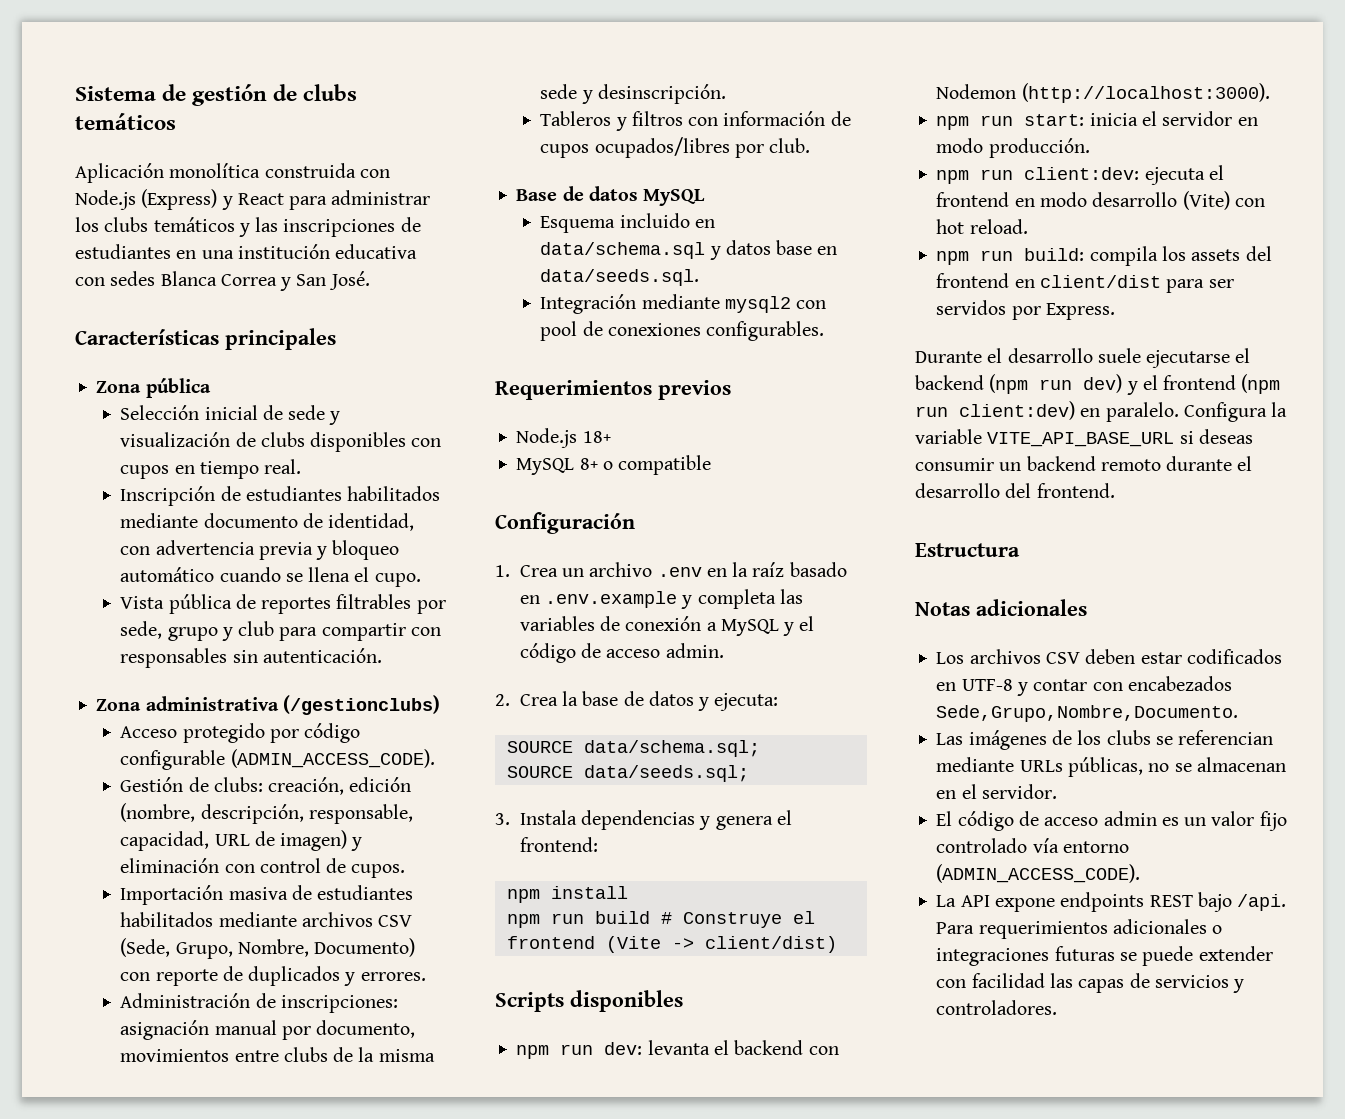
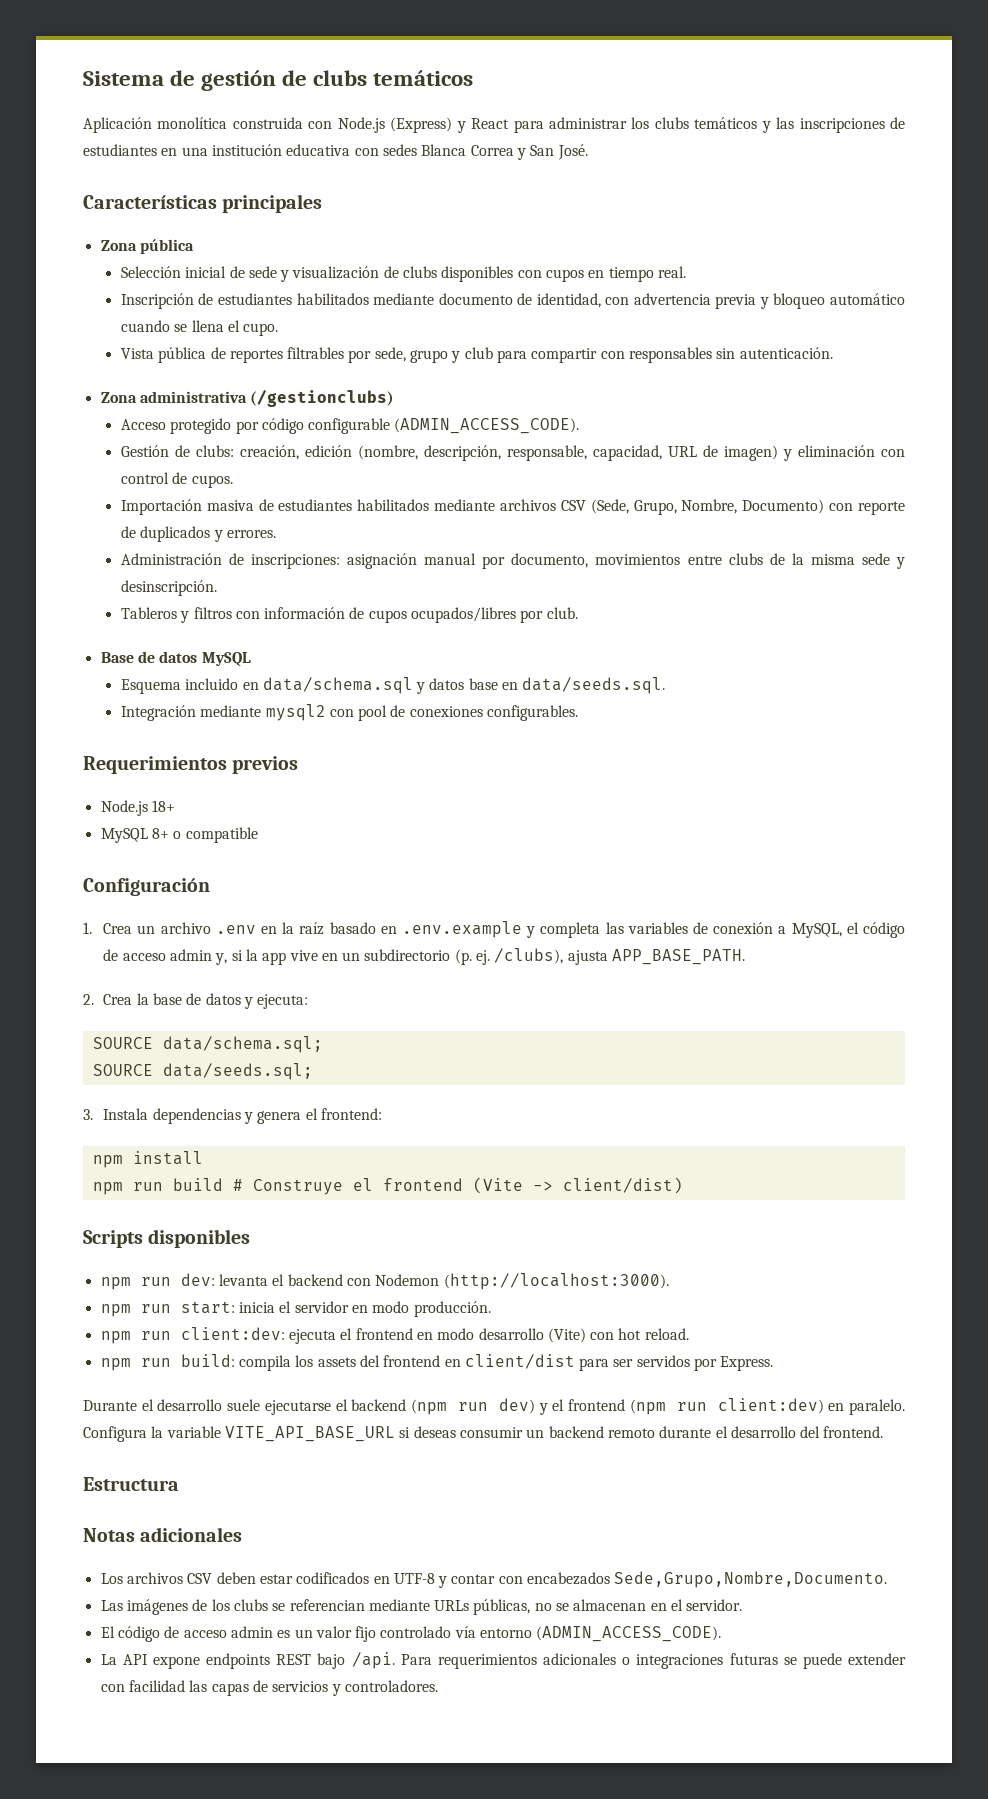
- 1. Crea un archivo .env en la raíz basado en .env.example y completa las variables de conexión a MySQL y el código de acceso admin.
+ 1. Crea un archivo .env en la raíz basado en .env.example y completa las variables de conexión a MySQL, el código de acceso admin y, si la app vive en un subdirectorio (p. ej. /clubs), ajusta APP_BASE_PATH.

